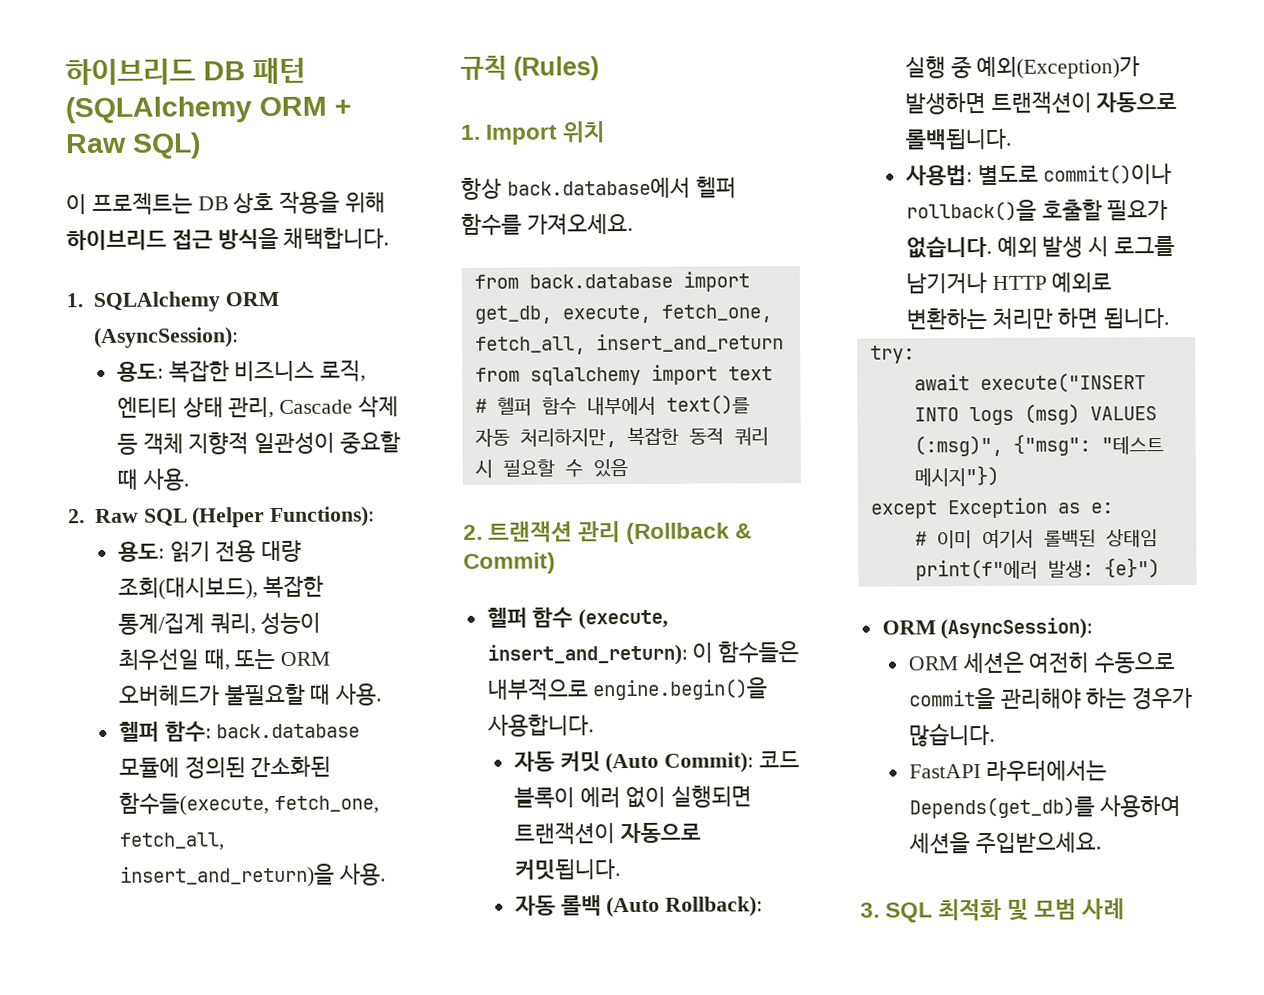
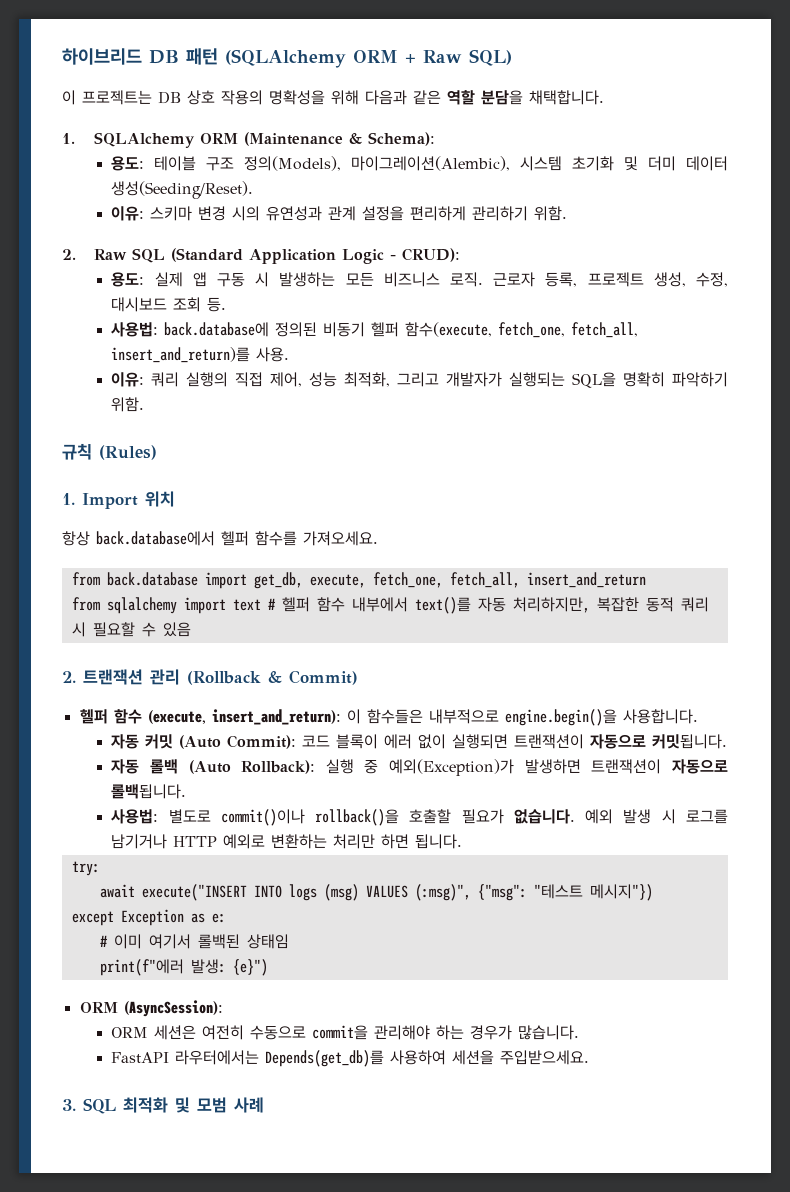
- 이 프로젝트는 DB 상호 작용을 위해 하이브리드 접근 방식을 채택합니다.
- 1. SQLAlchemy ORM (AsyncSession):
- 용도: 복잡한 비즈니스 로직, 엔티티 상태 관리, Cascade 삭제 등 객체 지향적 일관성이 중요할 때 사용.
- 2. Raw SQL (Helper Functions):
- 용도: 읽기 전용 대량 조회(대시보드), 복잡한 통계/집계 쿼리, 성능이 최우선일 때, 또는 ORM 오버헤드가 불필요할 때 사용.
- 헬퍼 함수: back.database 모듈에 정의된 간소화된 함수들(execute, fetch_one, fetch_all, insert_and_return)을 사용.
+ 이 프로젝트는 DB 상호 작용의 명확성을 위해 다음과 같은 역할 분담을 채택합니다.
+ 1. SQLAlchemy ORM (Maintenance & Schema):
+ 용도: 테이블 구조 정의(Models), 마이그레이션(Alembic), 시스템 초기화 및 더미 데이터 생성(Seeding/Reset).
+ 이유: 스키마 변경 시의 유연성과 관계 설정을 편리하게 관리하기 위함.
+ 2. Raw SQL (Standard Application Logic - CRUD):
+ 용도: 실제 앱 구동 시 발생하는 모든 비즈니스 로직. 근로자 등록, 프로젝트 생성, 수정, 대시보드 조회 등.
+ 사용법: back.database에 정의된 비동기 헬퍼 함수(execute, fetch_one, fetch_all, insert_and_return)를 사용.
+ 이유: 쿼리 실행의 직접 제어, 성능 최적화, 그리고 개발자가 실행되는 SQL을 명확히 파악하기 위함.

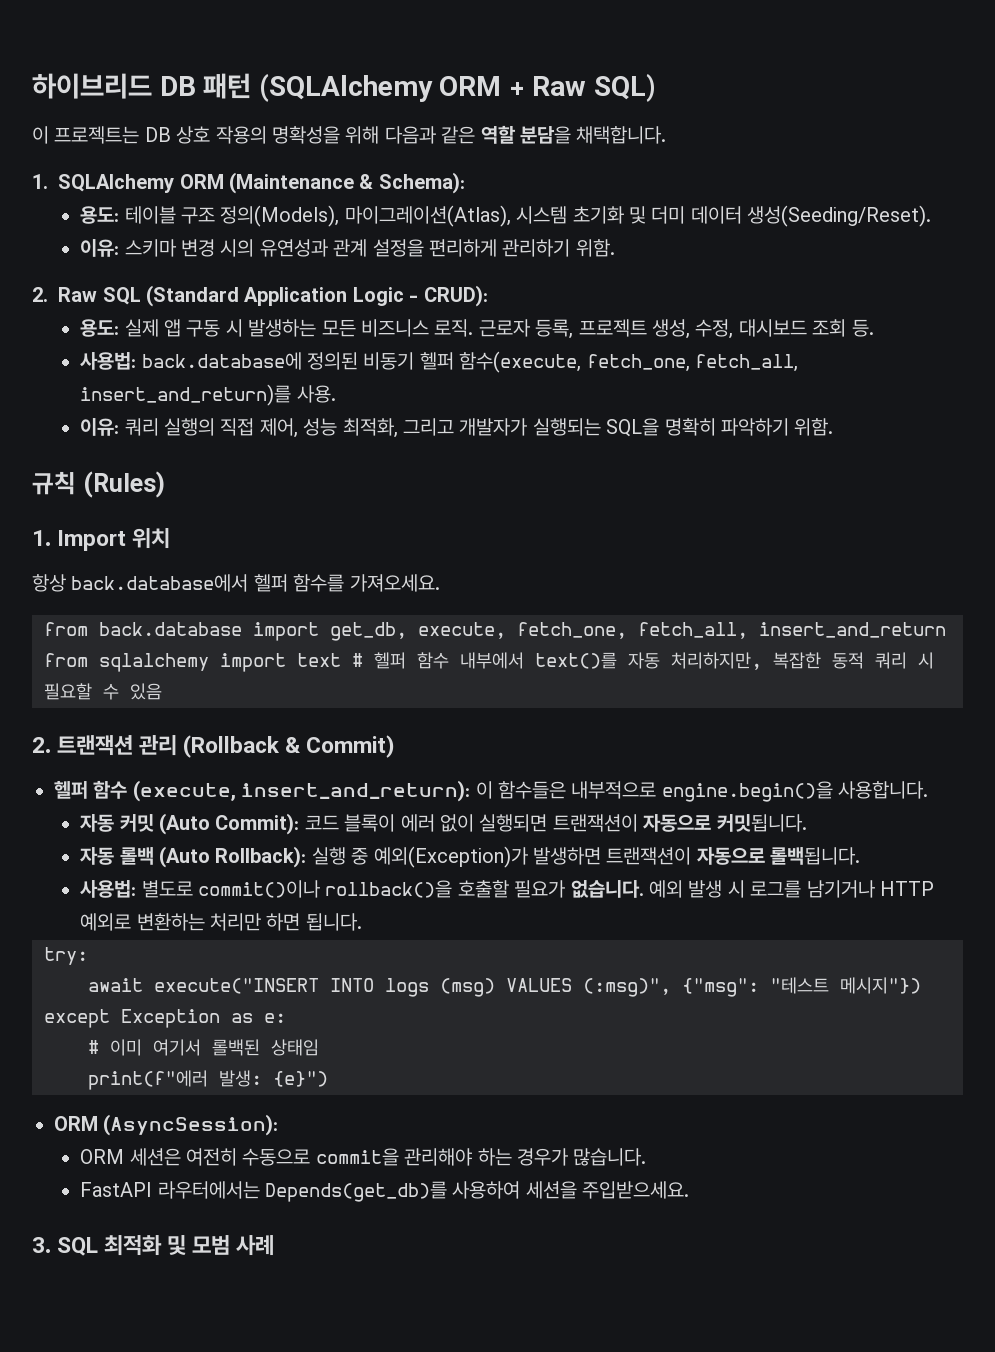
- 용도: 테이블 구조 정의(Models), 마이그레이션(Alembic), 시스템 초기화 및 더미 데이터 생성(Seeding/Reset).
+ 용도: 테이블 구조 정의(Models), 마이그레이션(Atlas), 시스템 초기화 및 더미 데이터 생성(Seeding/Reset).

